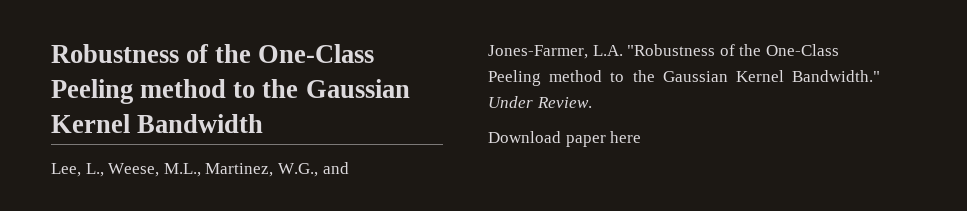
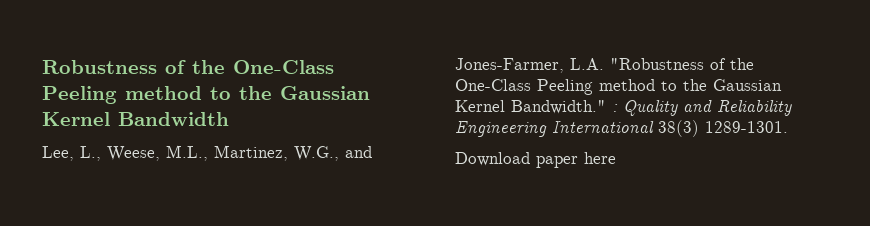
- Lee, L., Weese, M.L., Martinez, W.G., and Jones-Farmer, L.A. "Robustness of the One-Class Peeling method to the Gaussian Kernel Bandwidth." Under Review.
+ Lee, L., Weese, M.L., Martinez, W.G., and Jones-Farmer, L.A. "Robustness of the One-Class Peeling method to the Gaussian Kernel Bandwidth." : Quality and Reliability Engineering International 38(3) 1289-1301.

